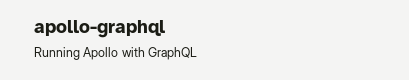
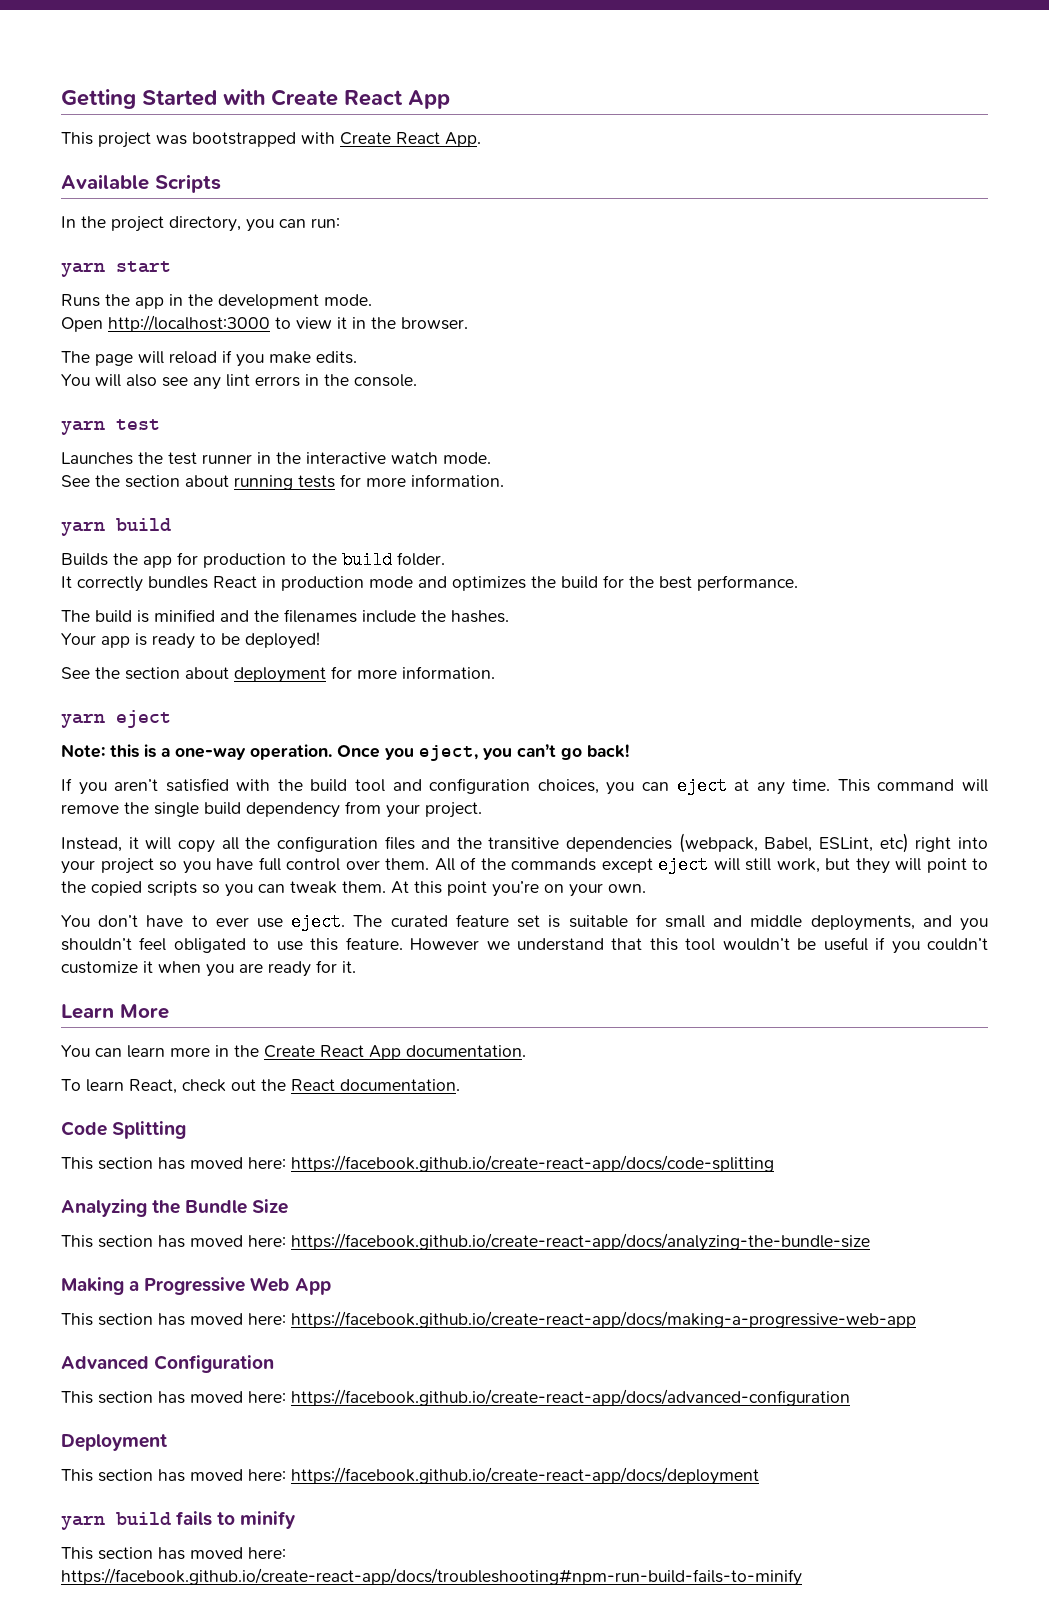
- apollo-graphql
- Running Apollo with GraphQL
+ Getting Started with Create React App
+ This project was bootstrapped with Create React App.
+ Available Scripts
+ In the project directory, you can run:
+ yarn start
+ Runs the app in the development mode.
+ Open http://localhost:3000 to view it in the browser.
+ The page will reload if you make edits.
+ You will also see any lint errors in the console.
+ yarn test
+ Launches the test runner in the interactive watch mode.
+ See the section about running tests for more information.
+ yarn build
+ Builds the app for production to the build folder.
+ It correctly bundles React in production mode and optimizes the build for the best performance.
+ The build is minified and the filenames include the hashes.
+ Your app is ready to be deployed!
+ See the section about deployment for more information.
+ yarn eject
+ Note: this is a one-way operation. Once you eject, you can’t go back!
+ If you aren’t satisfied with the build tool and configuration choices, you can eject at any time. This command will remove the single build dependency from your project.
+ Instead, it will copy all the configuration files and the transitive dependencies (webpack, Babel, ESLint, etc) right into your project so you have full control over them. All of the commands except eject will still work, but they will point to the copied scripts so you can tweak them. At this point you’re on your own.
+ You don’t have to ever use eject. The curated feature set is suitable for small and middle deployments, and you shouldn’t feel obligated to use this feature. However we understand that this tool wouldn’t be useful if you couldn’t customize it when you are ready for it.
+ Learn More
+ You can learn more in the Create React App documentation.
+ To learn React, check out the React documentation.
+ Code Splitting
+ This section has moved here: https://facebook.github.io/create-react-app/docs/code-splitting
+ Analyzing the Bundle Size
+ This section has moved here: https://facebook.github.io/create-react-app/docs/analyzing-the-bundle-size
+ Making a Progressive Web App
+ This section has moved here: https://facebook.github.io/create-react-app/docs/making-a-progressive-web-app
+ Advanced Configuration
+ This section has moved here: https://facebook.github.io/create-react-app/docs/advanced-configuration
+ Deployment
+ This section has moved here: https://facebook.github.io/create-react-app/docs/deployment
+ yarn build fails to minify
+ This section has moved here: https://facebook.github.io/create-react-app/docs/troubleshooting#npm-run-build-fails-to-minify

